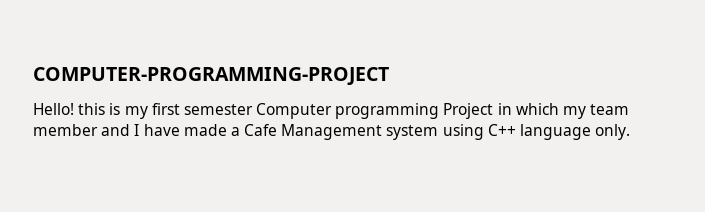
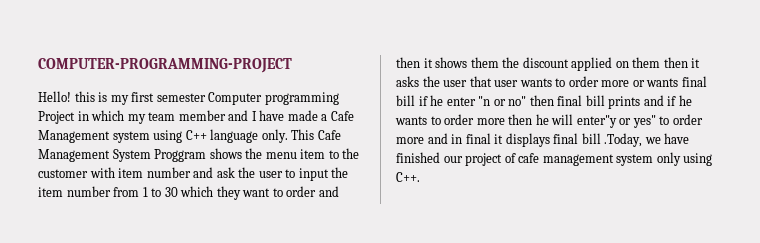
+ This Cafe Management System Proggram shows the menu item to the customer with item number and ask the user to input the item number from 1 to 30 which they want to order and then it shows them the discount applied on them then it asks the user that user wants to order more or wants final bill if he enter "n or no" then final bill prints and if he wants to order more then he will enter"y or yes" to order more and in final it displays final bill .Today, we have finished our project of cafe management system only using C++.

